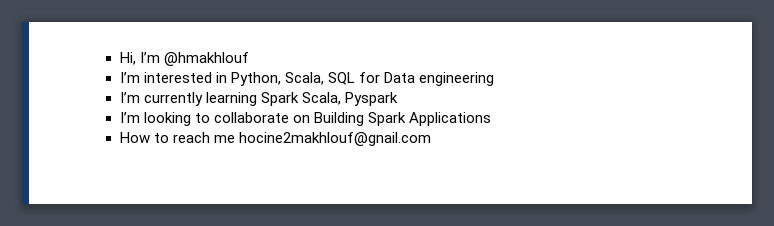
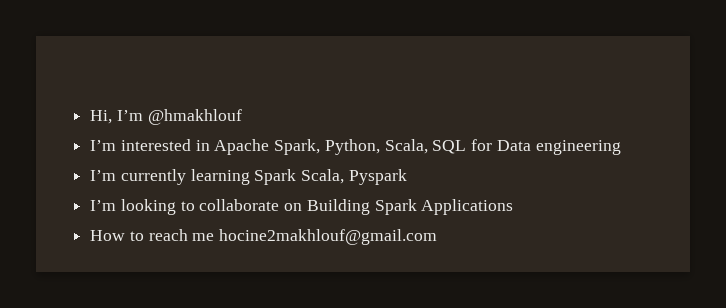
- I’m interested in Python, Scala, SQL for Data engineering
+ I’m interested in Apache Spark, Python, Scala, SQL for Data engineering
- How to reach me hocine2makhlouf@gnail.com
+ How to reach me hocine2makhlouf@gmail.com

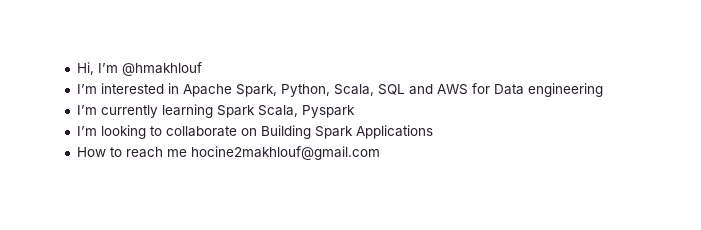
- I’m interested in Apache Spark, Python, Scala, SQL for Data engineering
+ I’m interested in Apache Spark, Python, Scala, SQL and AWS for Data engineering

